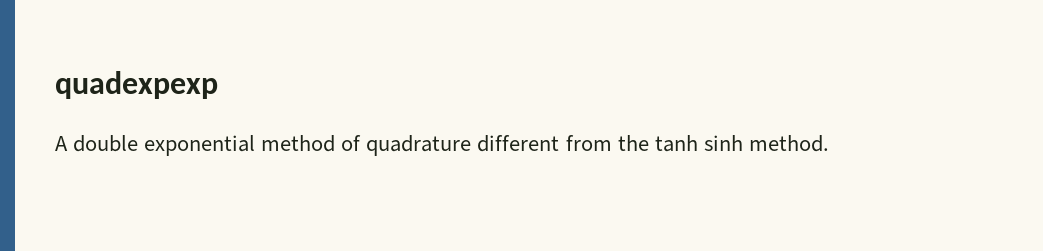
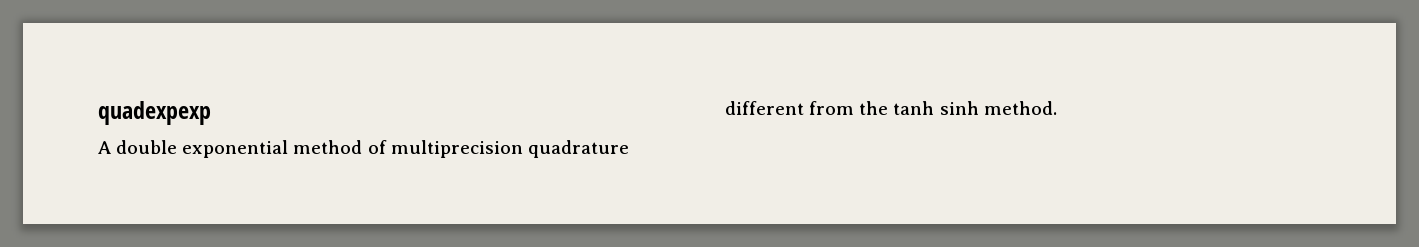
- A double exponential method of quadrature different from the tanh sinh method.
+ A double exponential method of multiprecision quadrature different from the tanh sinh method.

